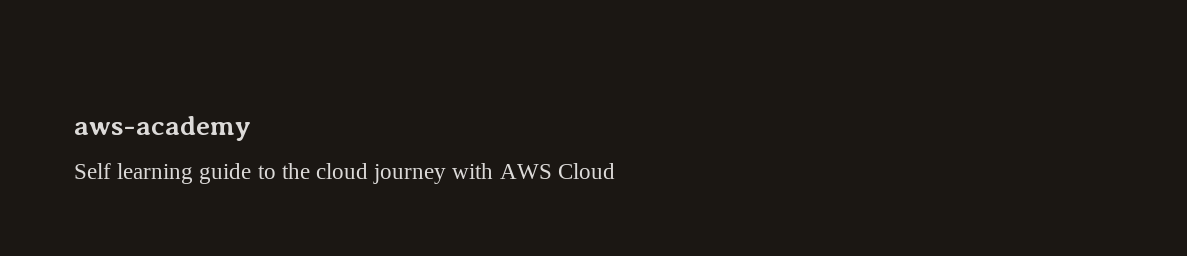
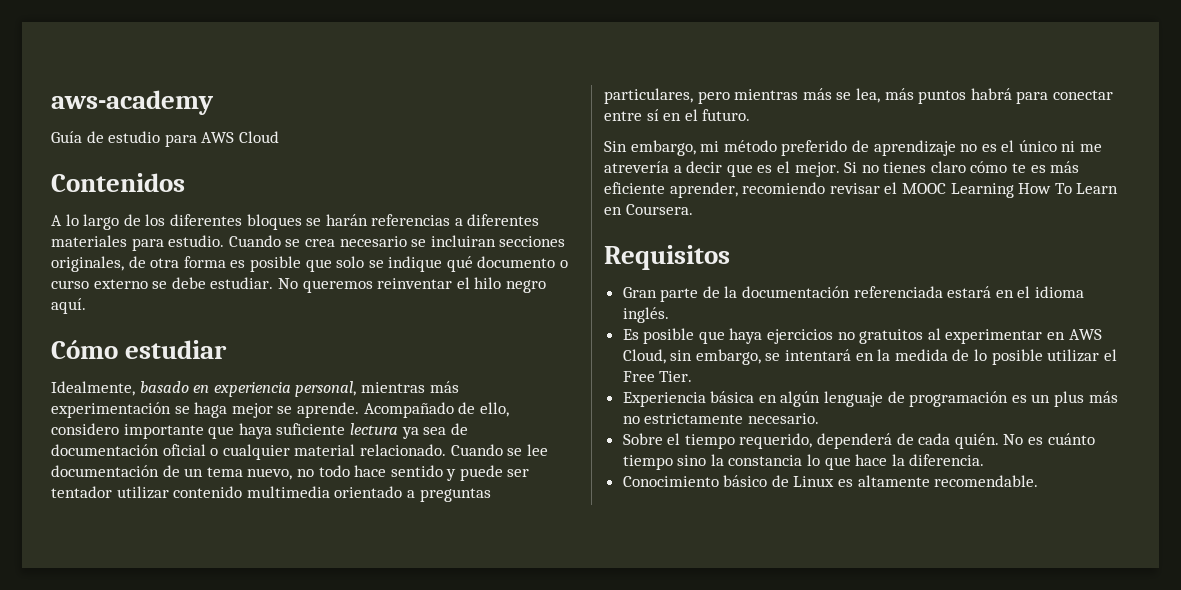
- Self learning guide to the cloud journey with AWS Cloud
+ Guía de estudio para AWS Cloud
+ Contenidos
+ A lo largo de los diferentes bloques se harán referencias a diferentes materiales para estudio. Cuando se crea necesario se incluiran secciones originales, de otra forma es posible que solo se indique qué documento o curso externo se debe estudiar. No queremos reinventar el hilo negro aquí.
+ Cómo estudiar
+ Idealmente, basado en experiencia personal, mientras más experimentación se haga mejor se aprende. Acompañado de ello, considero importante que haya suficiente lectura ya sea de documentación oficial o cualquier material relacionado. Cuando se lee documentación de un tema nuevo, no todo hace sentido y puede ser tentador utilizar contenido multimedia orientado a preguntas particulares, pero mientras más se lea, más puntos habrá para conectar entre sí en el futuro.
+ Sin embargo, mi método preferido de aprendizaje no es el único ni me atrevería a decir que es el mejor. Si no tienes claro cómo te es más eficiente aprender, recomiendo revisar el MOOC Learning How To Learn en Coursera.
+ Requisitos
+ Gran parte de la documentación referenciada estará en el idioma inglés.
+ Es posible que haya ejercicios no gratuitos al experimentar en AWS Cloud, sin embargo, se intentará en la medida de lo posible utilizar el Free Tier.
+ Experiencia básica en algún lenguaje de programación es un plus más no estrictamente necesario.
+ Sobre el tiempo requerido, dependerá de cada quién. No es cuánto tiempo sino la constancia lo que hace la diferencia.
+ Conocimiento básico de Linux es altamente recomendable.

